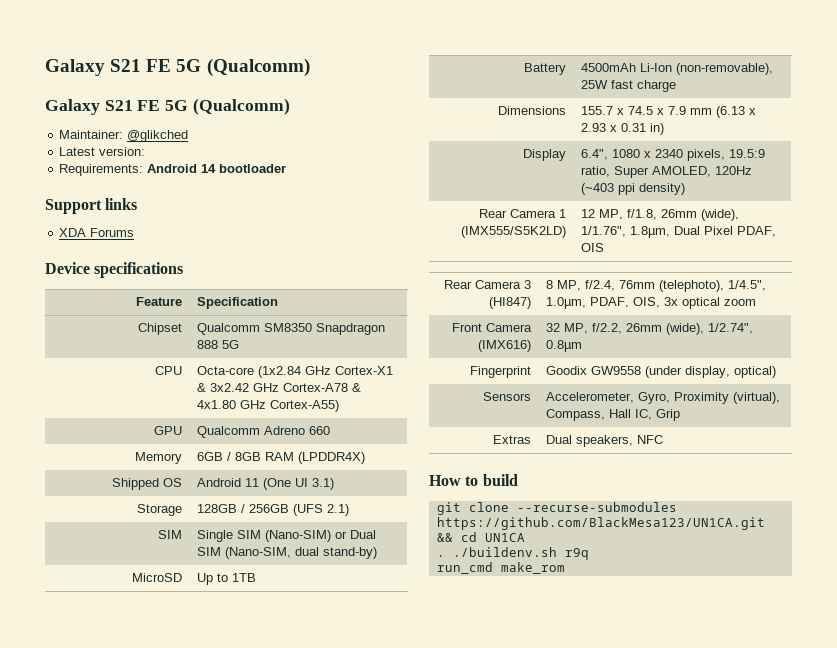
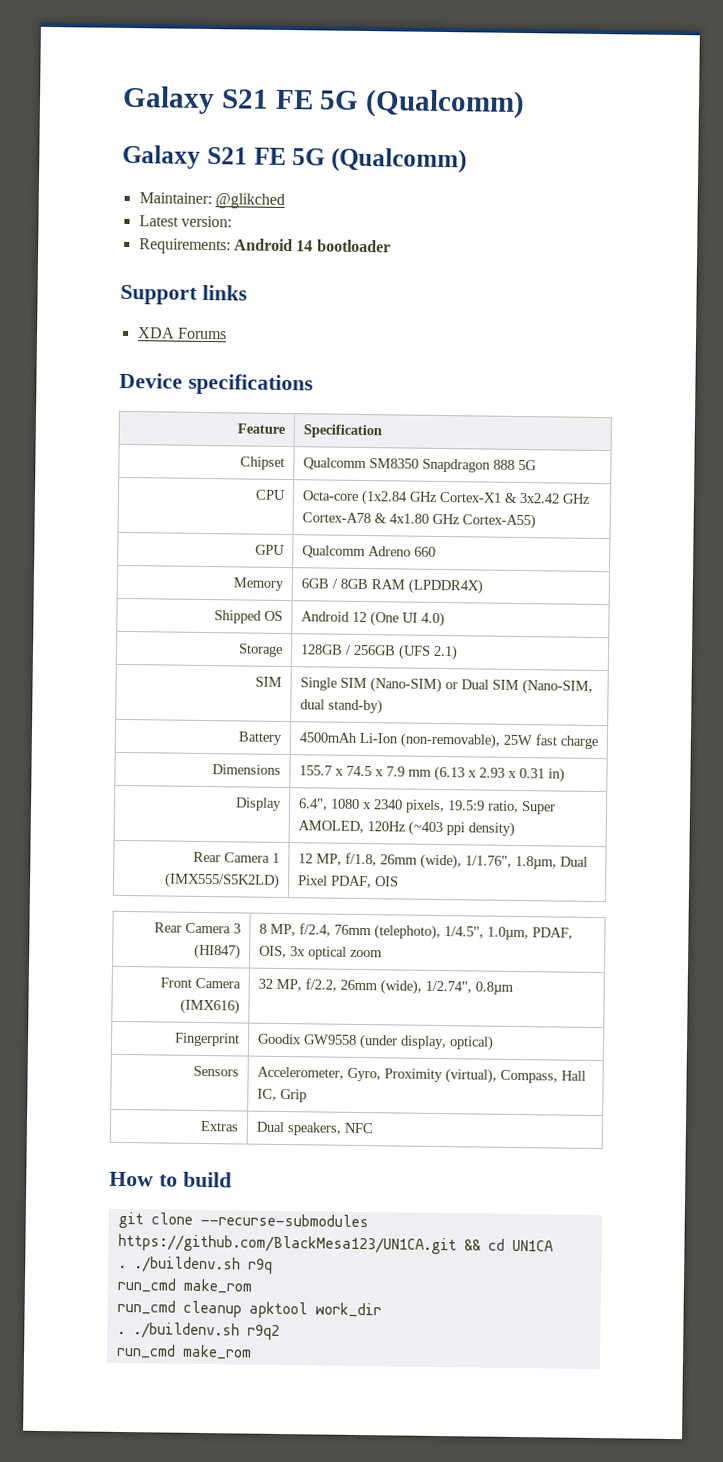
- Shipped OS | Android 11 (One UI 3.1)
+ Shipped OS | Android 12 (One UI 4.0)
- MicroSD | Up to 1TB
+ run_cmd cleanup apktool work_dir
+ . ./buildenv.sh r9q2
+ run_cmd make_rom

